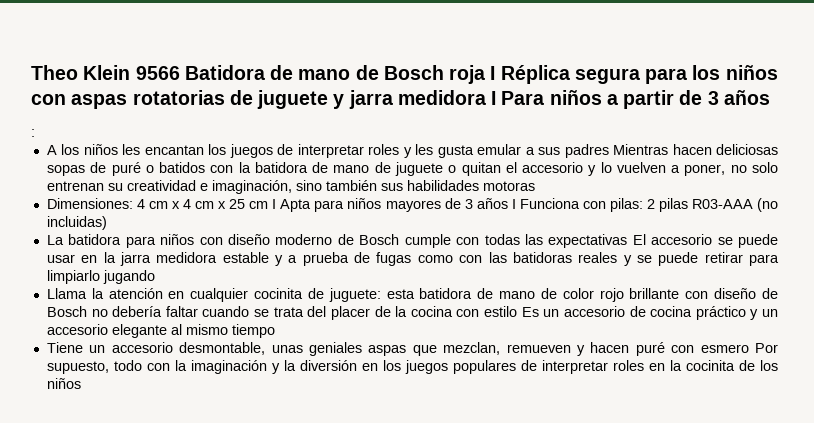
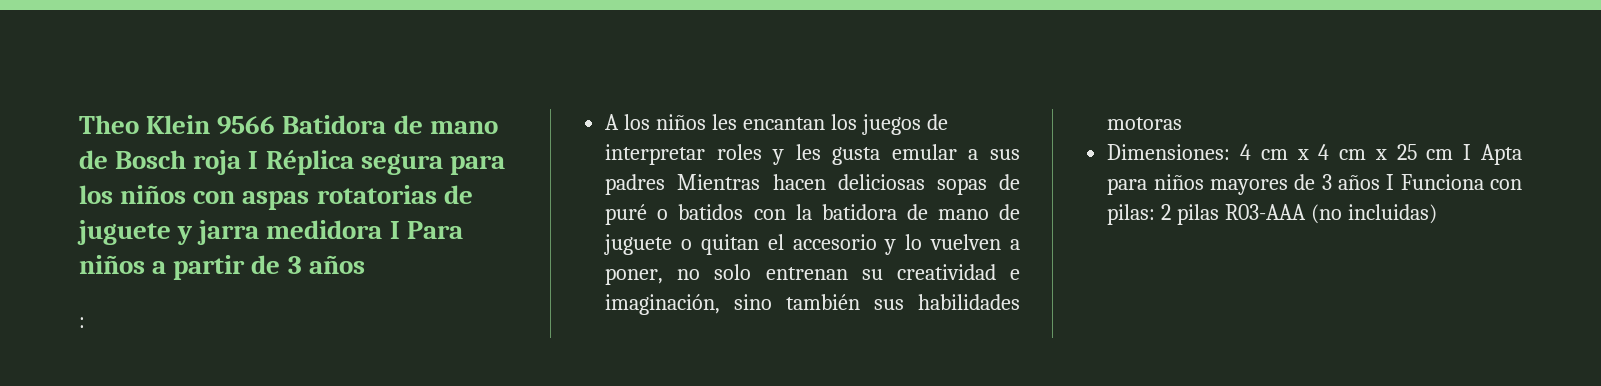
- La batidora para niños con diseño moderno de Bosch cumple con todas las expectativas El accesorio se puede usar en la jarra medidora estable y a prueba de fugas como con las batidoras reales y se puede retirar para limpiarlo jugando
- Llama la atención en cualquier cocinita de juguete: esta batidora de mano de color rojo brillante con diseño de Bosch no debería faltar cuando se trata del placer de la cocina con estilo Es un accesorio de cocina práctico y un accesorio elegante al mismo tiempo
- Tiene un accesorio desmontable, unas geniales aspas que mezclan, remueven y hacen puré con esmero Por supuesto, todo con la imaginación y la diversión en los juegos populares de interpretar roles en la cocinita de los niños

